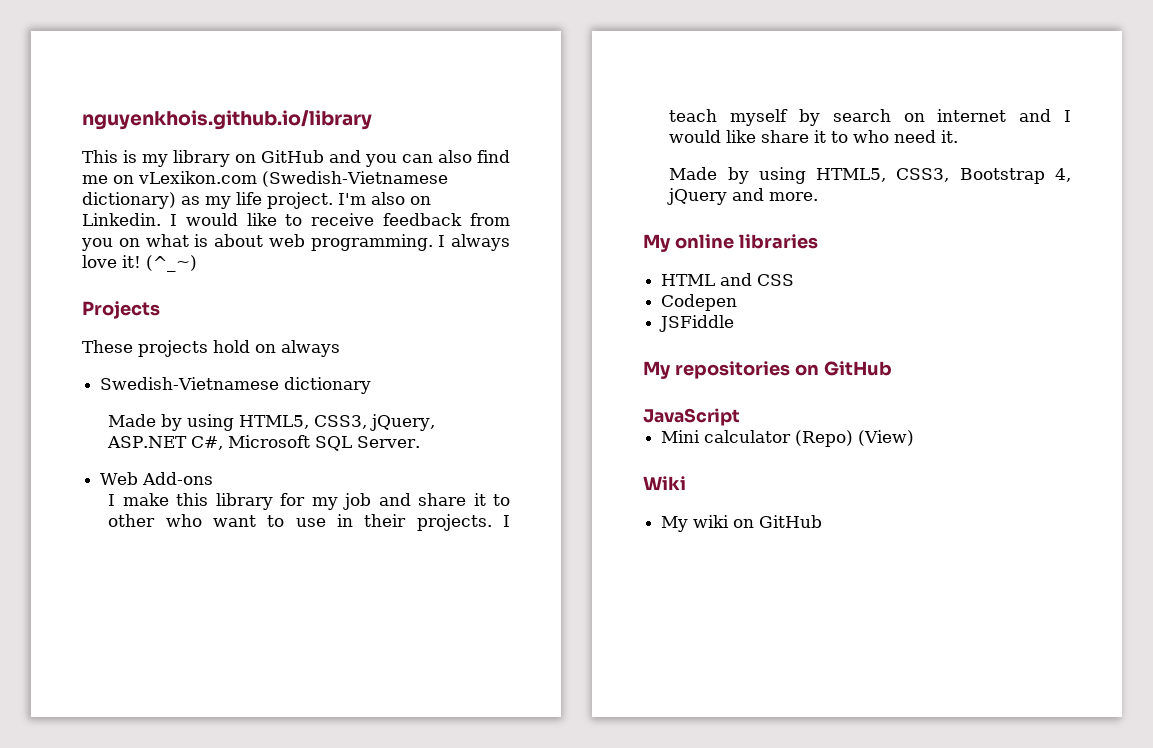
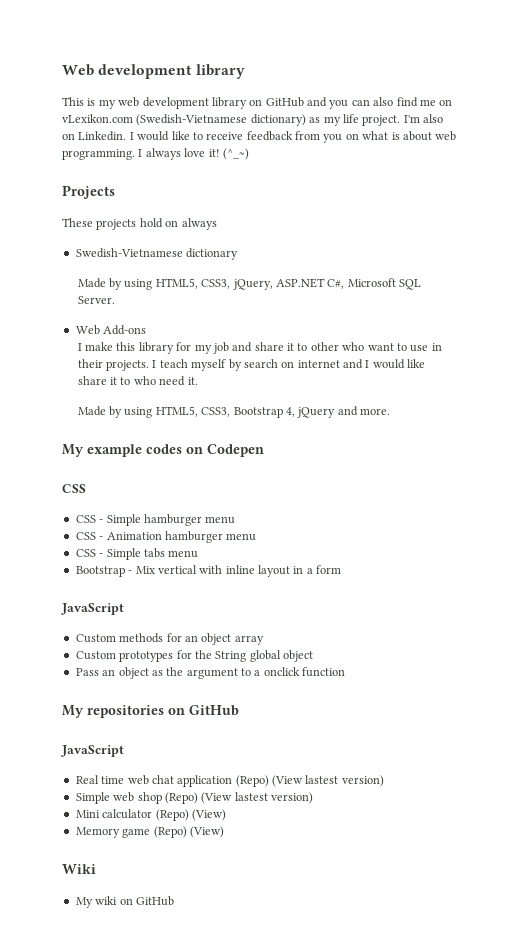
- nguyenkhois.github.io/library
+ Web development library
- This is my library on GitHub and you can also find me on vLexikon.com (Swedish-Vietnamese dictionary) as my life project.
+ This is my web development library on GitHub and you can also find me on vLexikon.com (Swedish-Vietnamese dictionary) as my life project.
- My online libraries
- HTML and CSS
- Codepen
- JSFiddle
+ My example codes on Codepen
+ CSS
+ CSS - Simple hamburger menu
+ CSS - Animation hamburger menu
+ CSS - Simple tabs menu
+ Bootstrap - Mix vertical with inline layout in a form
+ JavaScript
+ Custom methods for an object array
+ Custom prototypes for the String global object
+ Pass an object as the argument to a onclick function
+ Real time web chat application (Repo) (View lastest version)
+ Simple web shop (Repo) (View lastest version)
+ Memory game (Repo) (View)

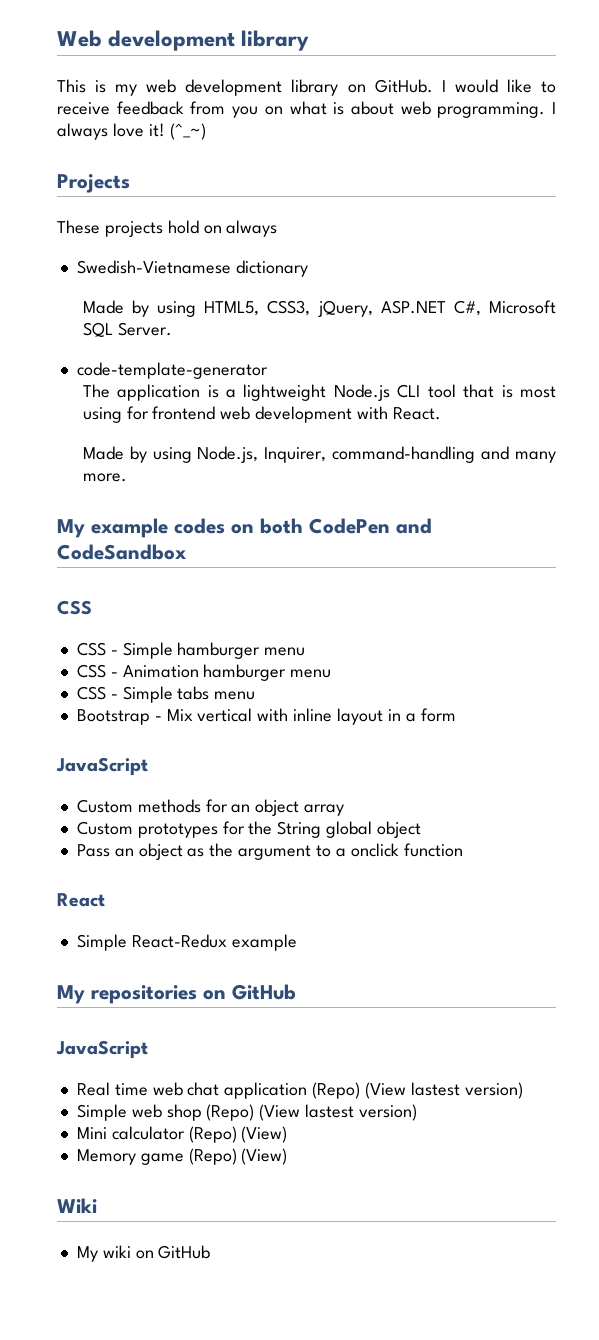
- This is my web development library on GitHub and you can also find me on vLexikon.com (Swedish-Vietnamese dictionary) as my life project. I'm also on Linkedin.
+ This is my web development library on GitHub.
- Web Add-ons
- I make this library for my job and share it to other who want to use in their projects. I teach myself by search on internet and I would like share it to who need it.
- Made by using HTML5, CSS3, Bootstrap 4, jQuery and more.
+ code-template-generator
+ The application is a lightweight Node.js CLI tool that is most using for frontend web development with React.
+ Made by using Node.js, Inquirer, command-handling and many more.
- My example codes on Codepen
+ My example codes on both CodePen and CodeSandbox
+ React
+ Simple React-Redux example

